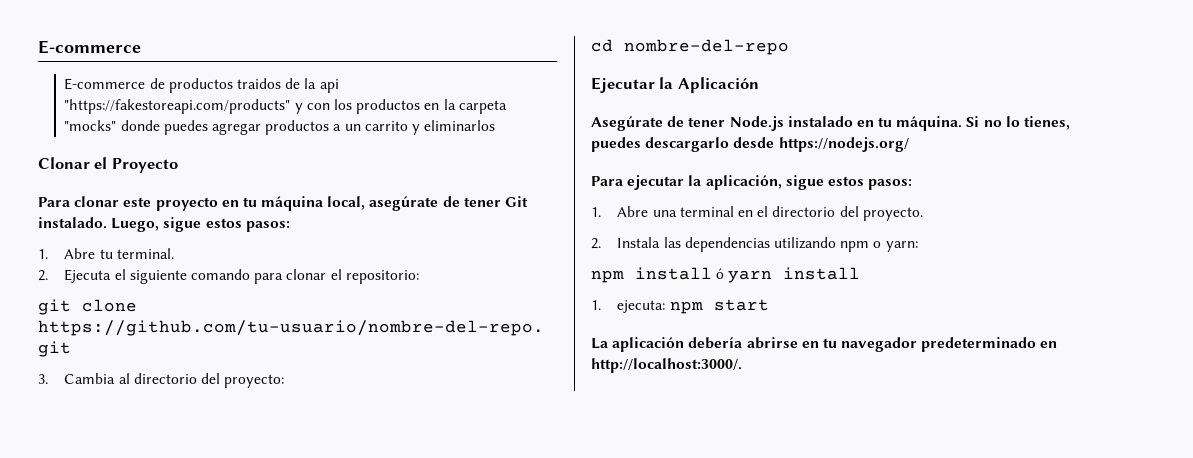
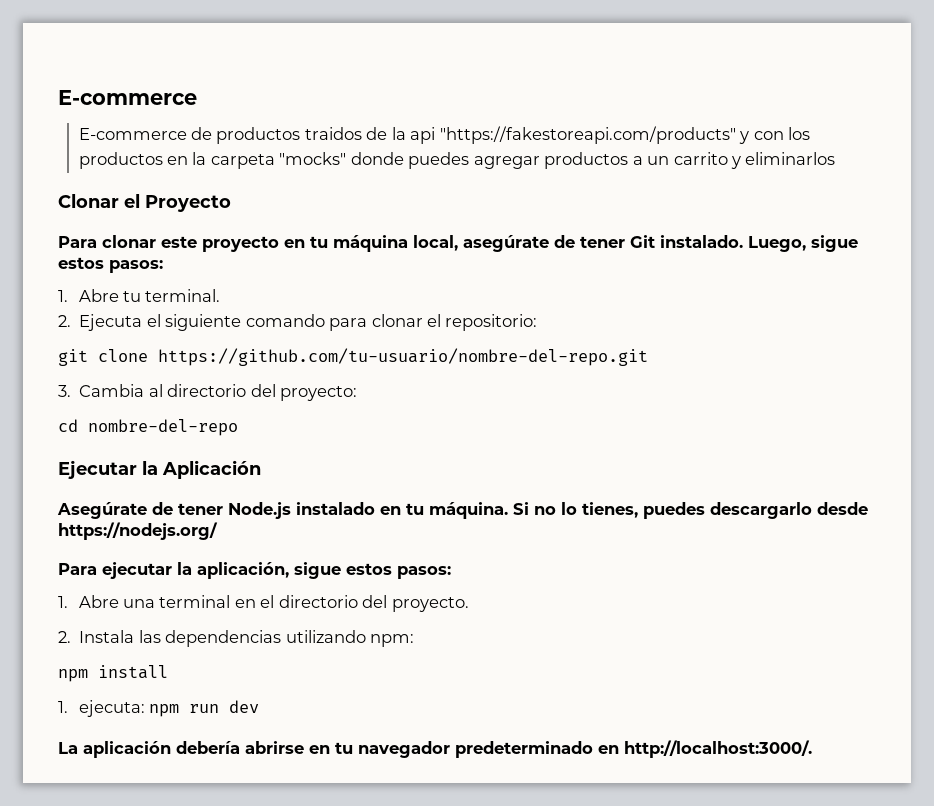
- 2. Instala las dependencias utilizando npm o yarn:
+ 2. Instala las dependencias utilizando npm:
- npm install ó yarn install
+ npm install
- 1. ejecuta: npm start
+ 1. ejecuta: npm run dev

